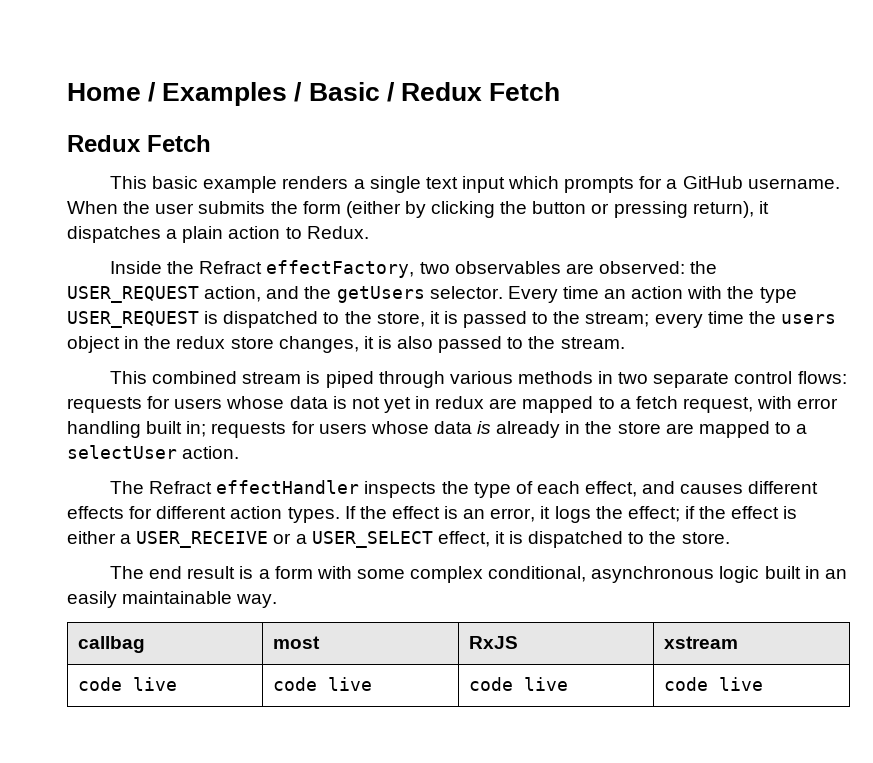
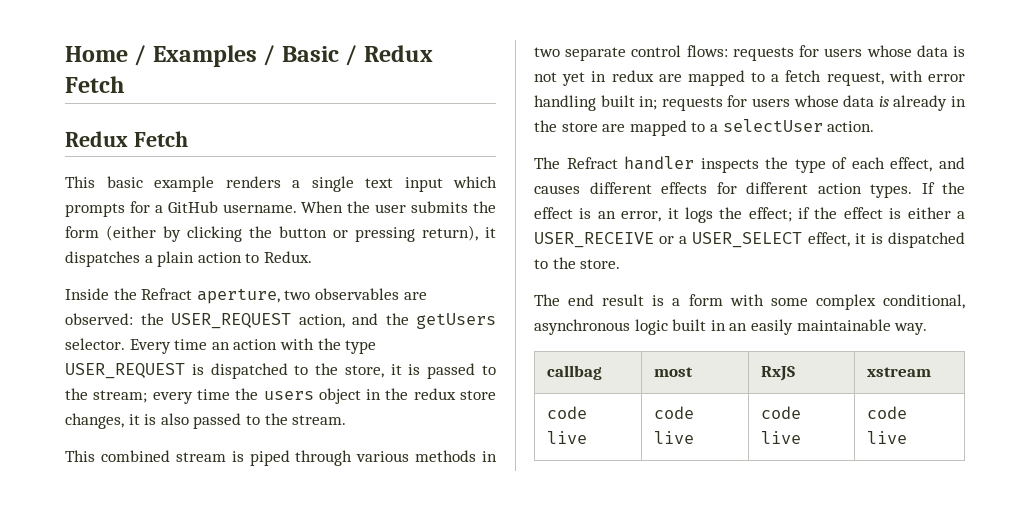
- Inside the Refract effectFactory, two observables are observed: the USER_REQUEST action, and the getUsers selector.
+ Inside the Refract aperture, two observables are observed: the USER_REQUEST action, and the getUsers selector.
- The Refract effectHandler inspects the type of each effect, and causes different effects for different action types.
+ The Refract handler inspects the type of each effect, and causes different effects for different action types.

